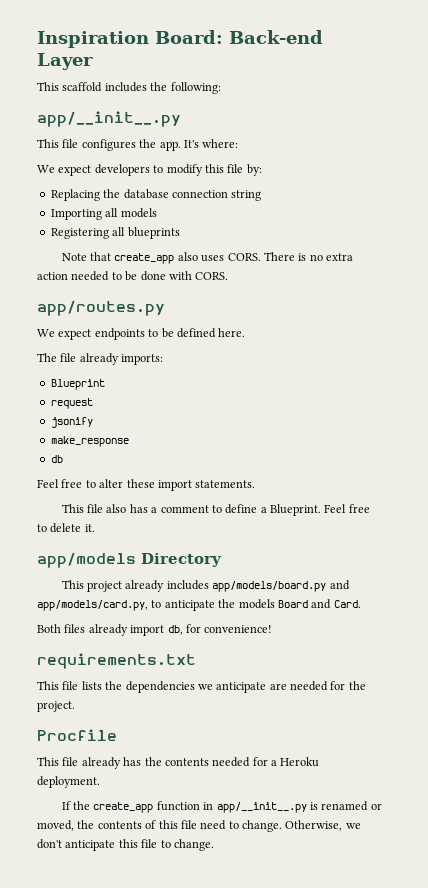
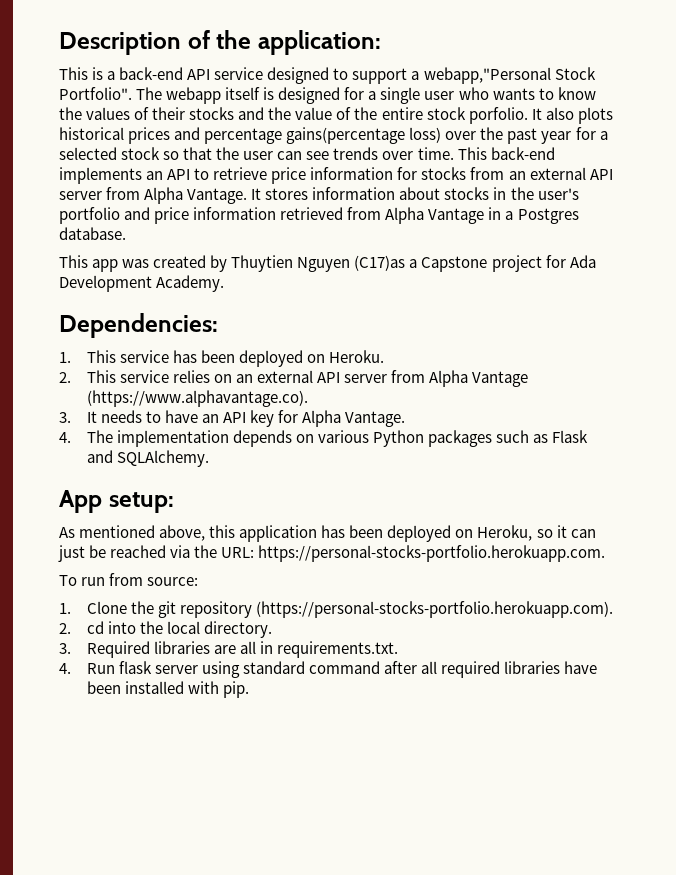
- Inspiration Board: Back-end Layer
- This scaffold includes the following:
- app/__init__.py
- This file configures the app. It's where:
- We expect developers to modify this file by:
- Replacing the database connection string
- Importing all models
- Registering all blueprints
- Note that create_app also uses CORS. There is no extra action needed to be done with CORS.
- app/routes.py
- We expect endpoints to be defined here.
- The file already imports:
- Blueprint
- request
- jsonify
- make_response
- db
- Feel free to alter these import statements.
- This file also has a comment to define a Blueprint. Feel free to delete it.
- app/models Directory
- This project already includes app/models/board.py and app/models/card.py, to anticipate the models Board and Card.
- Both files already import db, for convenience!
- requirements.txt
- This file lists the dependencies we anticipate are needed for the project.
- Procfile
- This file already has the contents needed for a Heroku deployment.
- If the create_app function in app/__init__.py is renamed or moved, the contents of this file need to change. Otherwise, we don't anticipate this file to change.
+ Description of the application:
+ This is a back-end API service designed to support a webapp,"Personal Stock Portfolio". The webapp itself is designed for a single user who wants to know the values of their stocks and the value of the entire stock porfolio. It also plots historical prices and percentage gains(percentage loss) over the past year for a selected stock so that the user can see trends over time. This back-end implements an API to retrieve price information for stocks from an external API server from Alpha Vantage. It stores information about stocks in the user's portfolio and price information retrieved from Alpha Vantage in a Postgres database.
+ This app was created by Thuytien Nguyen (C17)as a Capstone project for Ada Development Academy.
+ Dependencies:
+ 1. This service has been deployed on Heroku.
+ 2. This service relies on an external API server from Alpha Vantage (https://www.alphavantage.co).
+ 3. It needs to have an API key for Alpha Vantage.
+ 4. The implementation depends on various Python packages such as Flask and SQLAlchemy.
+ App setup:
+ As mentioned above, this application has been deployed on Heroku, so it can just be reached via the URL: https://personal-stocks-portfolio.herokuapp.com.
+ To run from source:
+ 1. Clone the git repository (https://personal-stocks-portfolio.herokuapp.com).
+ 2. cd into the local directory.
+ 3. Required libraries are all in requirements.txt.
+ 4. Run flask server using standard command after all required libraries have been installed with pip.

